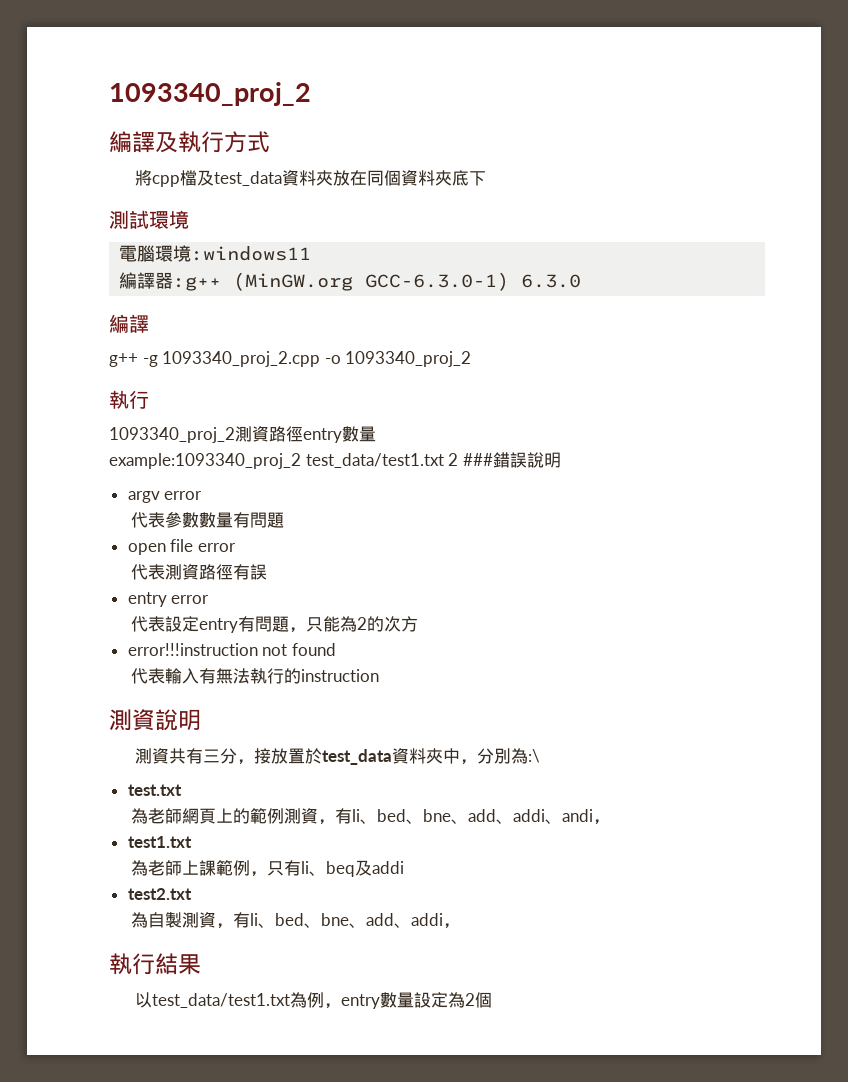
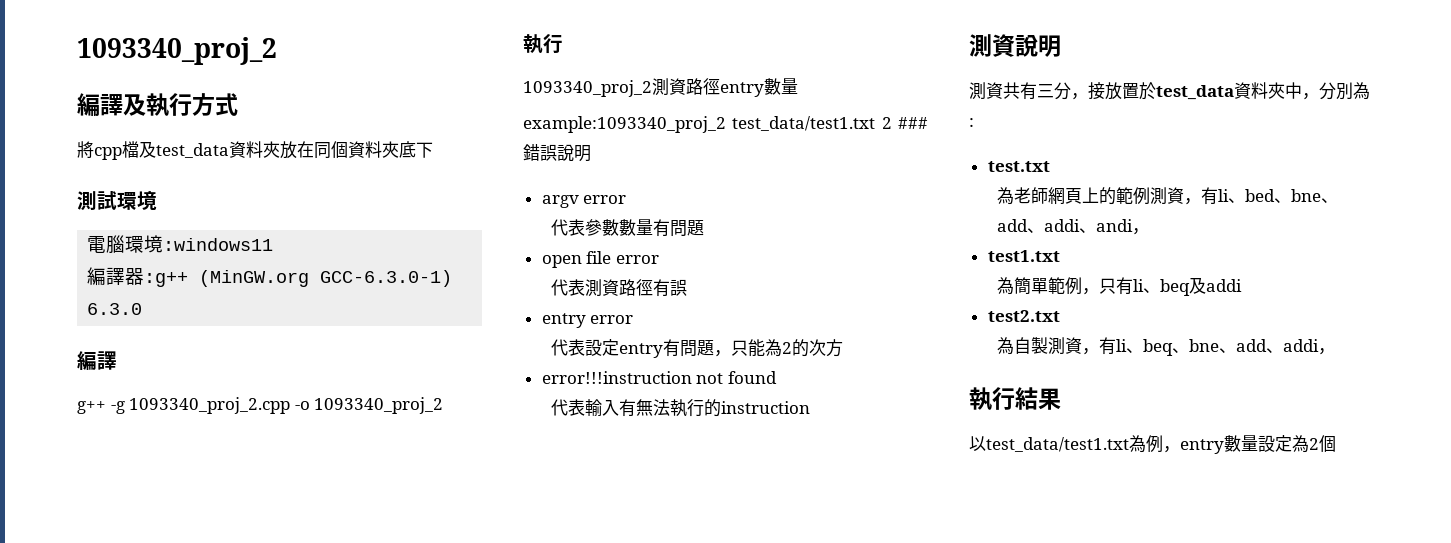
- 測資共有三分，接放置於test_data資料夾中，分別為:\
+ 測資共有三分，接放置於test_data資料夾中，分別為:
- 為老師上課範例，只有li、beq及addi
+ 為簡單範例，只有li、beq及addi
- 為自製測資，有li、bed、bne、add、addi，
+ 為自製測資，有li、beq、bne、add、addi，

